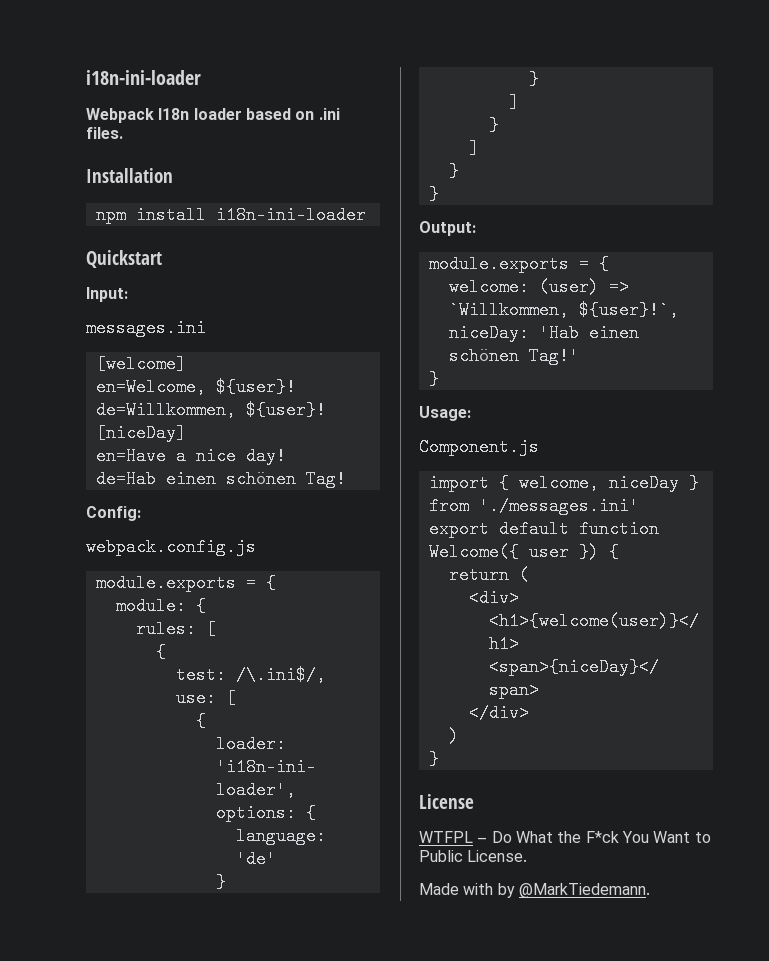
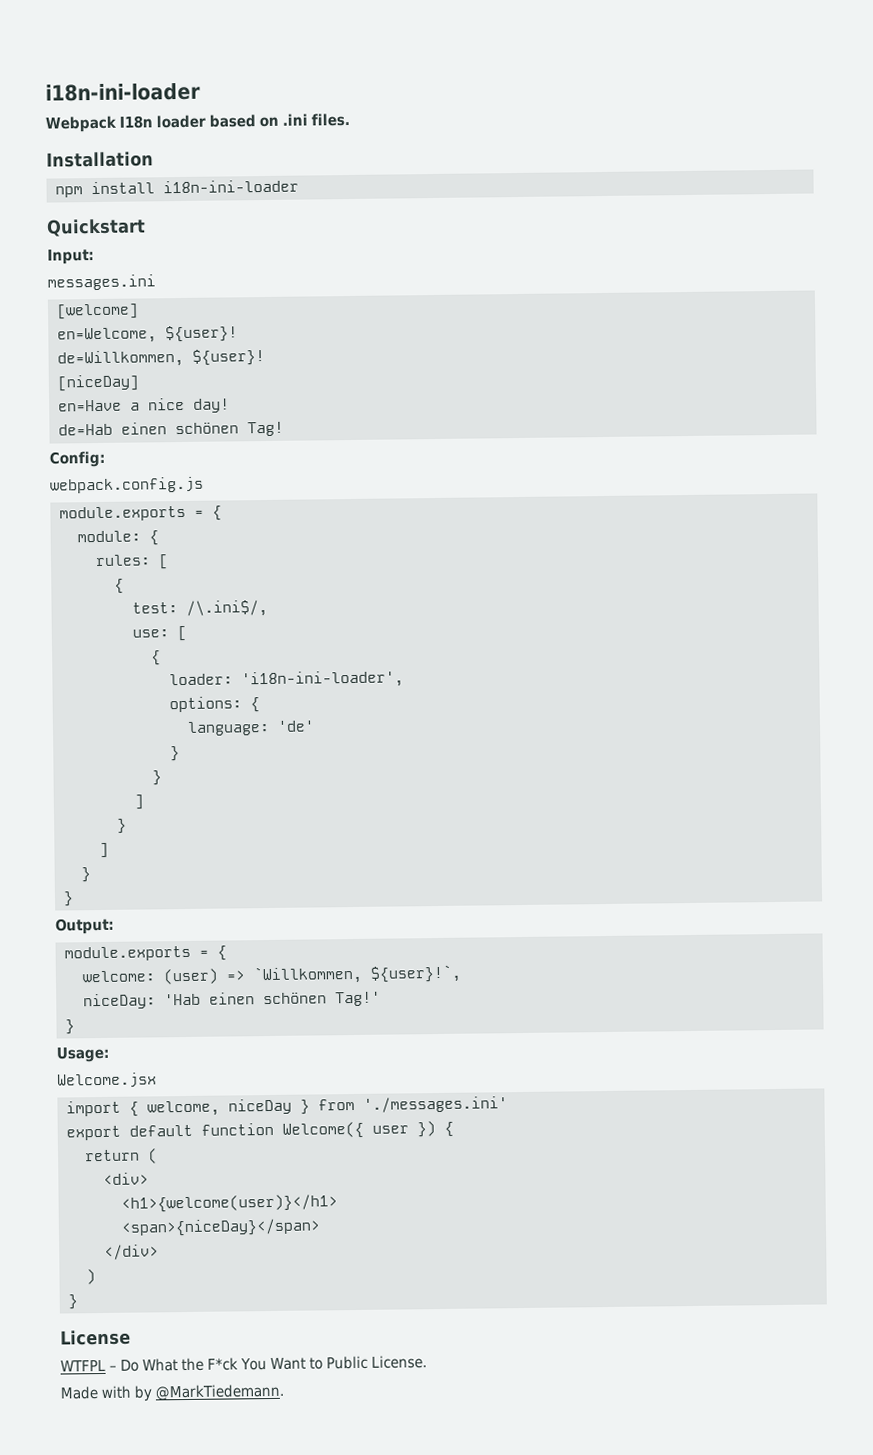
- Component.js
+ Welcome.jsx

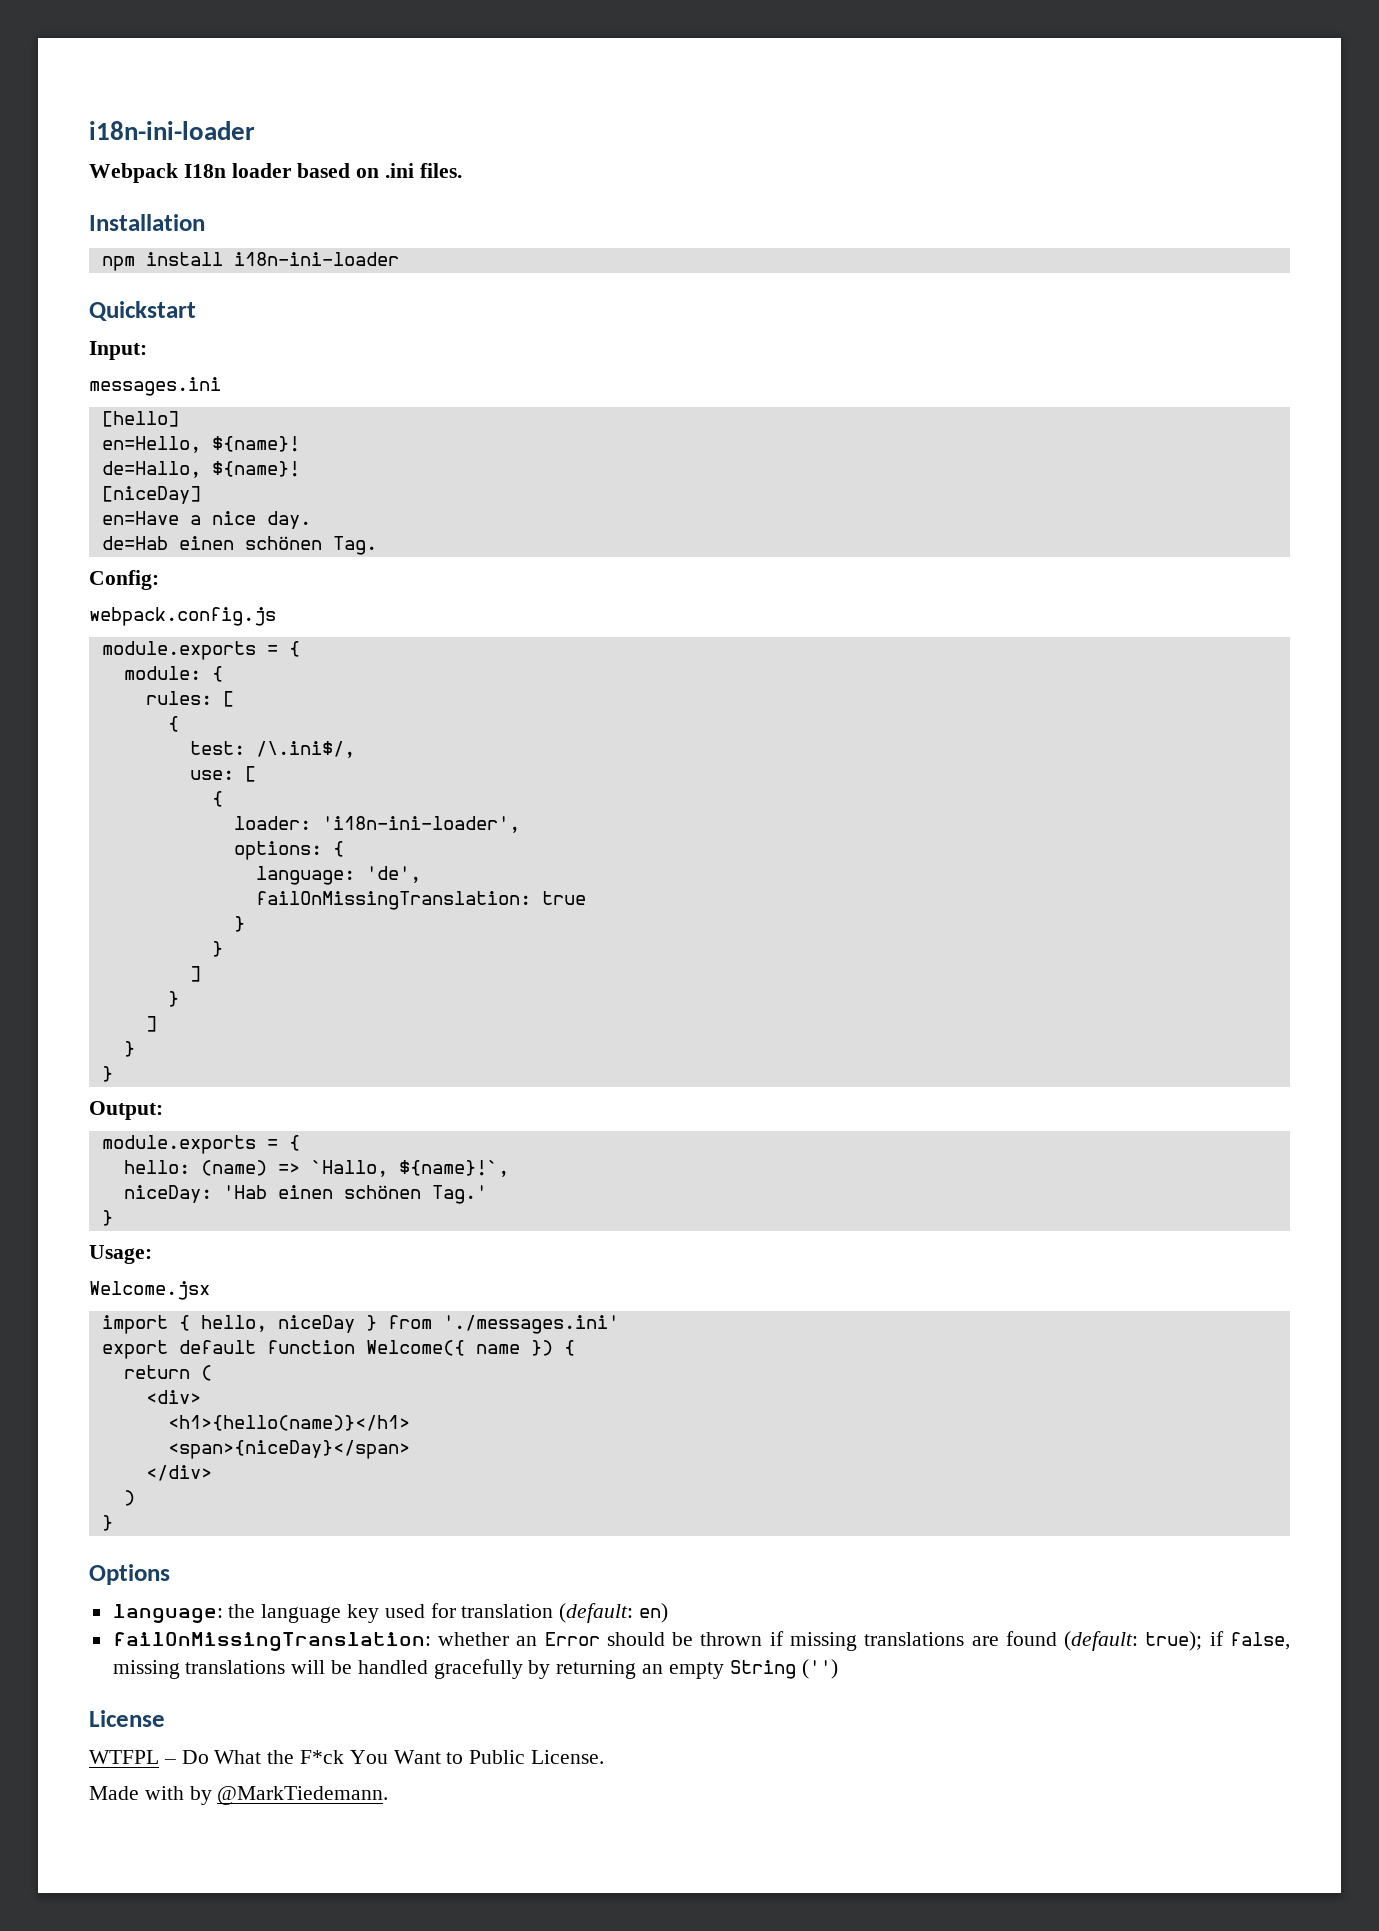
- [welcome]
- en=Welcome, ${user}!
- de=Willkommen, ${user}!
+ [hello]
+ en=Hello, ${name}!
+ de=Hallo, ${name}!
- en=Have a nice day!
+ en=Have a nice day.
- de=Hab einen schönen Tag!
+ de=Hab einen schönen Tag.
- language: 'de'
+ language: 'de',
+ failOnMissingTranslation: true
- welcome: (user) => `Willkommen, ${user}!`,
+ hello: (name) => `Hallo, ${name}!`,
- niceDay: 'Hab einen schönen Tag!'
+ niceDay: 'Hab einen schönen Tag.'
- import { welcome, niceDay } from './messages.ini'
+ import { hello, niceDay } from './messages.ini'
- export default function Welcome({ user }) {
+ export default function Welcome({ name }) {
- <h1>{welcome(user)}</h1>
+ <h1>{hello(name)}</h1>
+ Options
+ language: the language key used for translation (default: en)
+ failOnMissingTranslation: whether an Error should be thrown if missing translations are found (default: true); if false, missing translations will be handled gracefully by returning an empty String ('')

